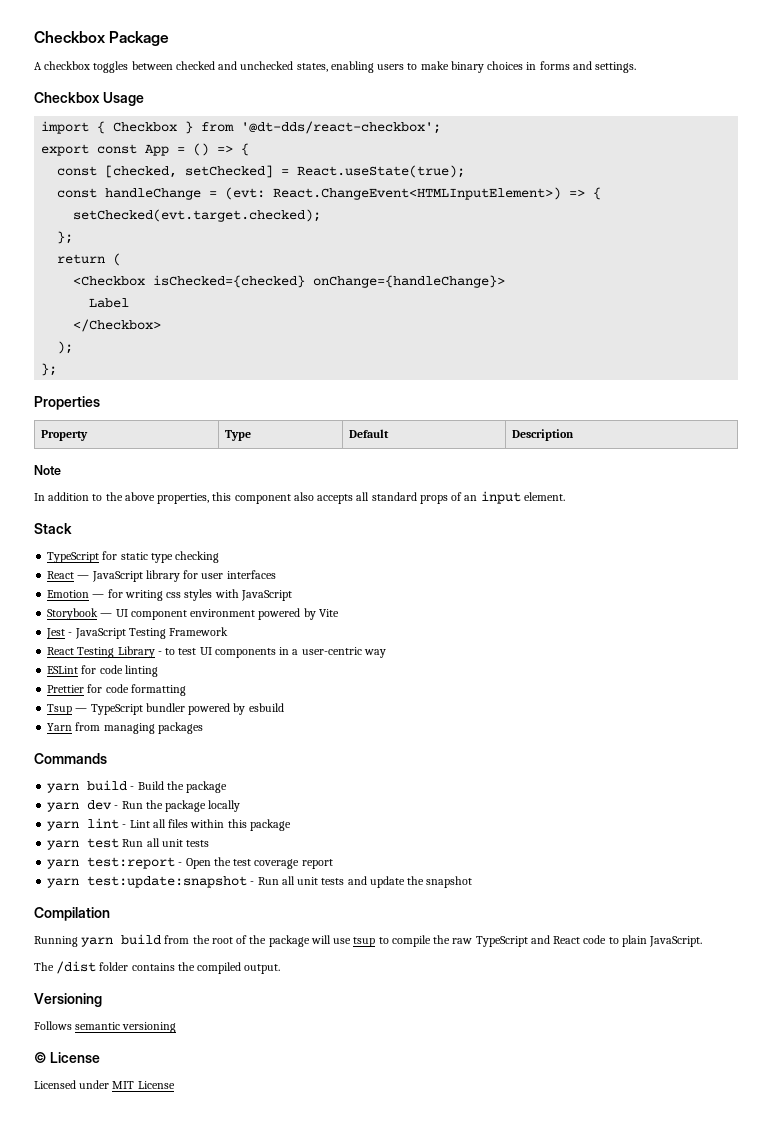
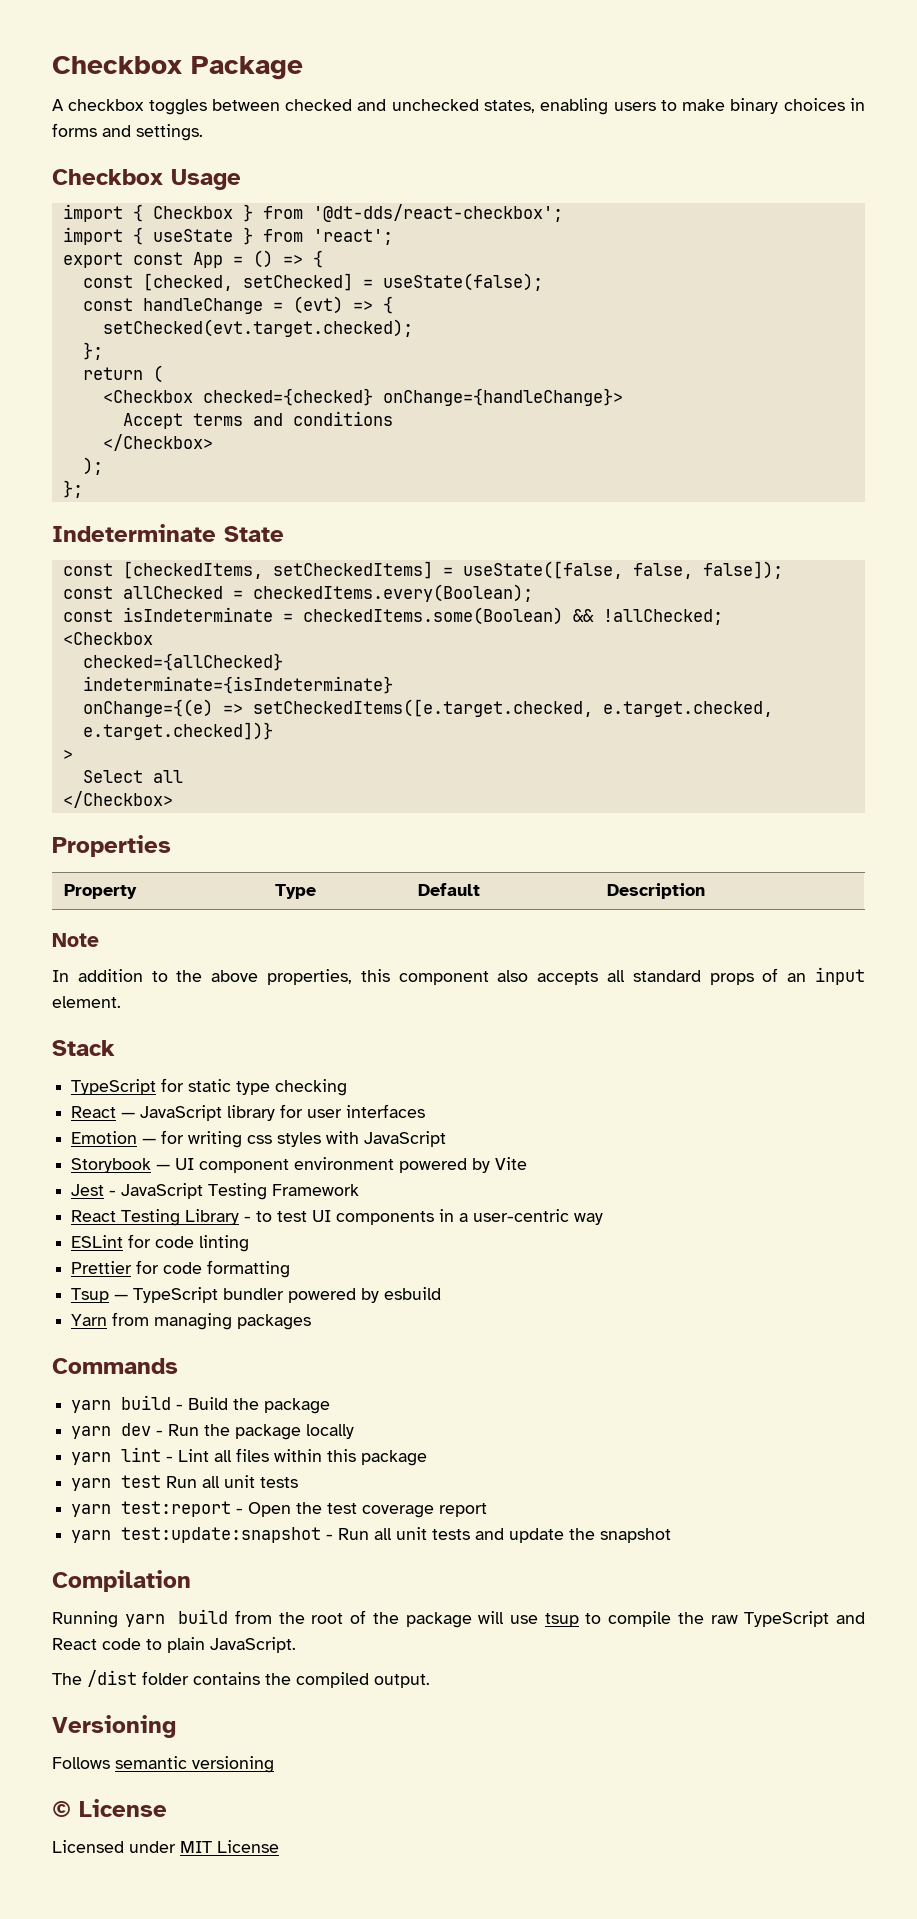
+ import { useState } from 'react';
- const [checked, setChecked] = React.useState(true);
+ const [checked, setChecked] = useState(false);
- const handleChange = (evt: React.ChangeEvent<HTMLInputElement>) => {
+ const handleChange = (evt) => {
- <Checkbox isChecked={checked} onChange={handleChange}>
+ <Checkbox checked={checked} onChange={handleChange}>
- Label
+ Accept terms and conditions
+ Indeterminate State
+ const [checkedItems, setCheckedItems] = useState([false, false, false]);
+ const allChecked = checkedItems.every(Boolean);
+ const isIndeterminate = checkedItems.some(Boolean) && !allChecked;
+ <Checkbox
+ checked={allChecked}
+ indeterminate={isIndeterminate}
+ onChange={(e) => setCheckedItems([e.target.checked, e.target.checked, e.target.checked])}
+ >
+ Select all
+ </Checkbox>

